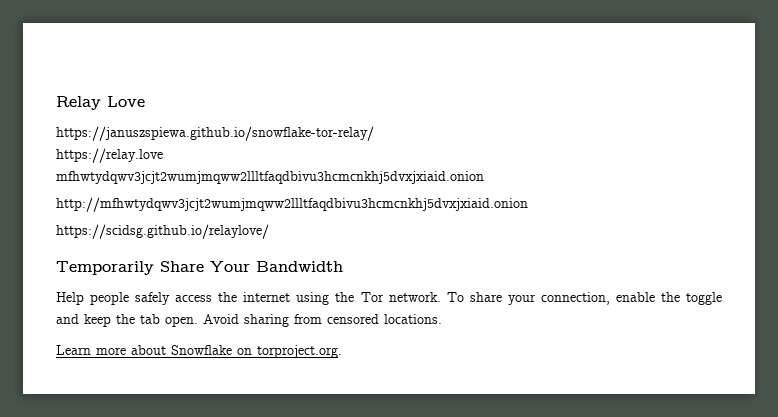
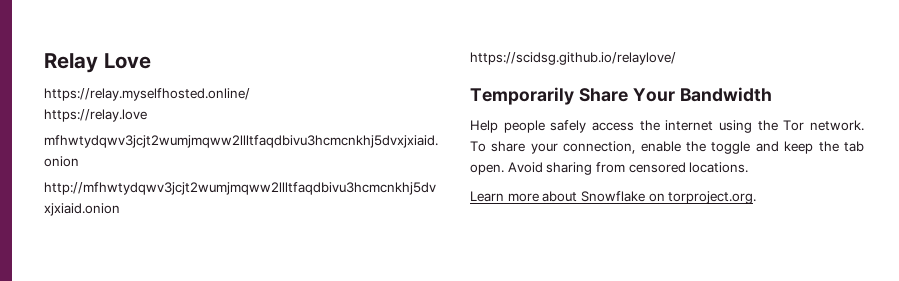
- https://januszspiewa.github.io/snowflake-tor-relay/
+ https://relay.myselfhosted.online/

